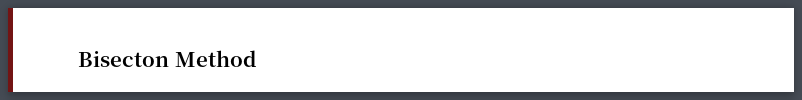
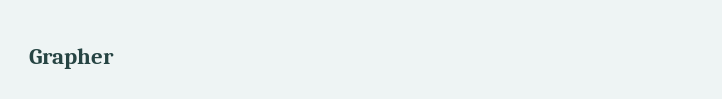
- Bisecton Method
+ Grapher

